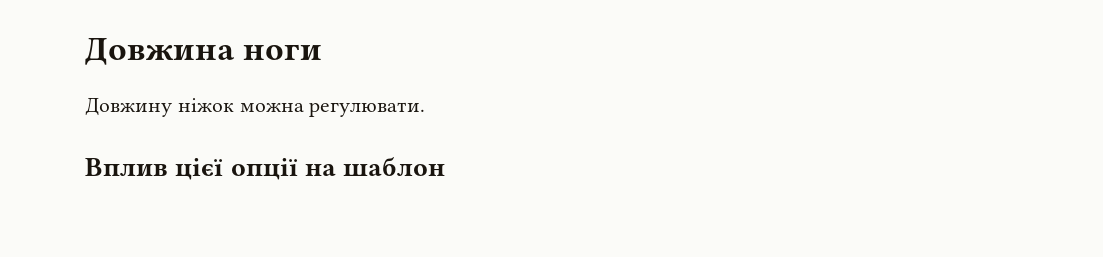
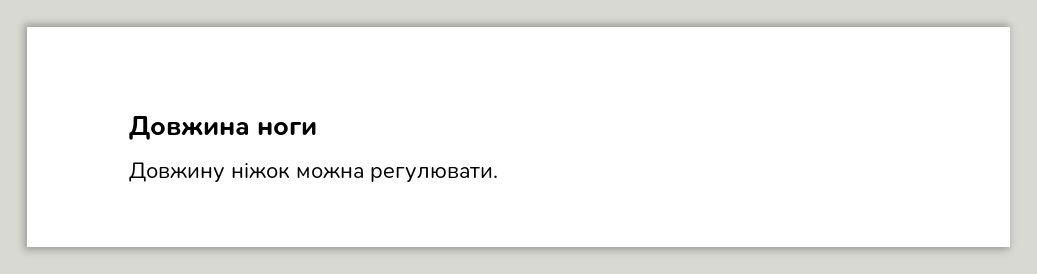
- Вплив цієї опції на шаблон

